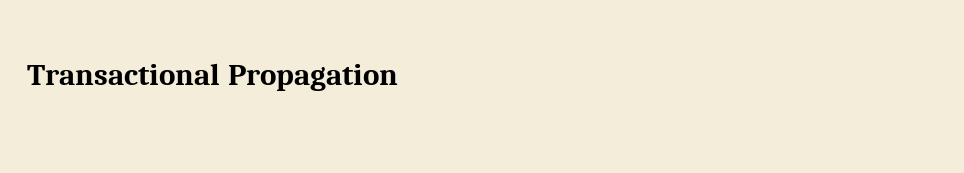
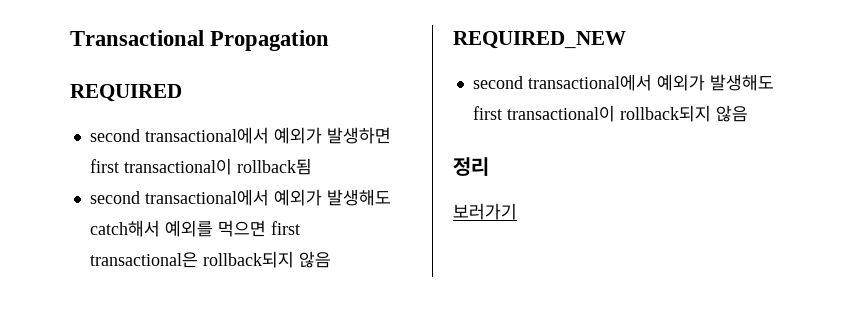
+ REQUIRED
+ second transactional에서 예외가 발생하면 first transactional이 rollback됨
+ second transactional에서 예외가 발생해도 catch해서 예외를 먹으면 first transactional은 rollback되지 않음
+ REQUIRED_NEW
+ second transactional에서 예외가 발생해도 first transactional이 rollback되지 않음
+ 정리
+ 보러가기

